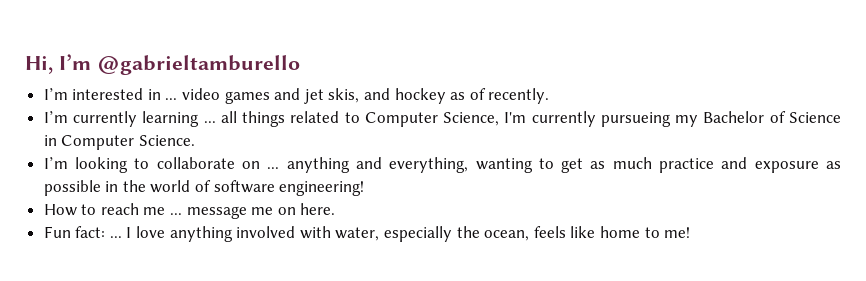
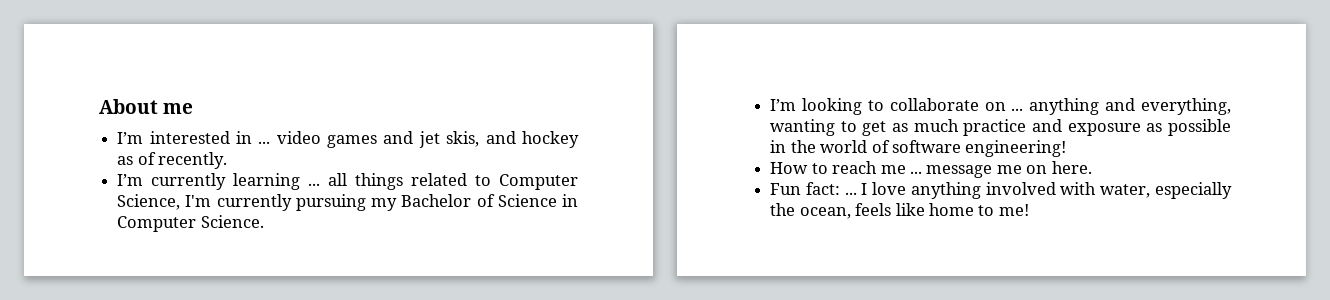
- Hi, I’m @gabrieltamburello
+ About me
- I’m currently learning ... all things related to Computer Science, I'm currently pursueing my Bachelor of Science in Computer Science.
+ I’m currently learning ... all things related to Computer Science, I'm currently pursuing my Bachelor of Science in Computer Science.

